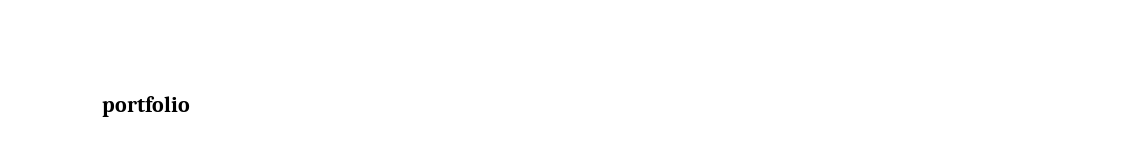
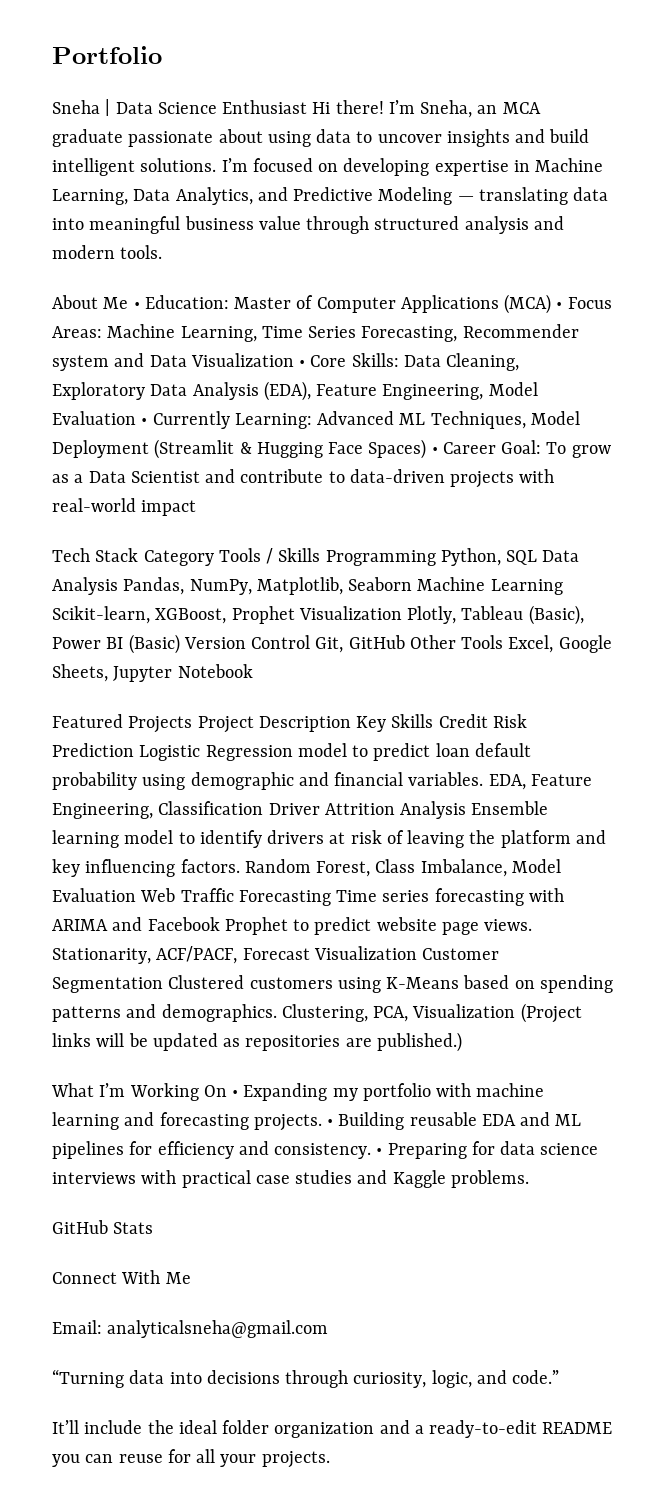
- portfolio
+ Portfolio
+ Sneha | Data Science Enthusiast Hi there! I’m Sneha, an MCA graduate passionate about using data to uncover insights and build intelligent solutions. I’m focused on developing expertise in Machine Learning, Data Analytics, and Predictive Modeling — translating data into meaningful business value through structured analysis and modern tools.
+ About Me • Education: Master of Computer Applications (MCA) • Focus Areas: Machine Learning, Time Series Forecasting, Recommender system and Data Visualization • Core Skills: Data Cleaning, Exploratory Data Analysis (EDA), Feature Engineering, Model Evaluation • Currently Learning: Advanced ML Techniques, Model Deployment (Streamlit & Hugging Face Spaces) • Career Goal: To grow as a Data Scientist and contribute to data-driven projects with real-world impact
+ Tech Stack Category Tools / Skills Programming Python, SQL Data Analysis Pandas, NumPy, Matplotlib, Seaborn Machine Learning Scikit-learn, XGBoost, Prophet Visualization Plotly, Tableau (Basic), Power BI (Basic) Version Control Git, GitHub Other Tools Excel, Google Sheets, Jupyter Notebook
+ Featured Projects Project Description Key Skills Credit Risk Prediction Logistic Regression model to predict loan default probability using demographic and financial variables. EDA, Feature Engineering, Classification Driver Attrition Analysis Ensemble learning model to identify drivers at risk of leaving the platform and key influencing factors. Random Forest, Class Imbalance, Model Evaluation Web Traffic Forecasting Time series forecasting with ARIMA and Facebook Prophet to predict website page views. Stationarity, ACF/PACF, Forecast Visualization Customer Segmentation Clustered customers using K-Means based on spending patterns and demographics. Clustering, PCA, Visualization (Project links will be updated as repositories are published.)
+ What I’m Working On • Expanding my portfolio with machine learning and forecasting projects. • Building reusable EDA and ML pipelines for efficiency and consistency. • Preparing for data science interviews with practical case studies and Kaggle problems.
+ GitHub Stats
+ Connect With Me
+ Email: analyticalsneha@gmail.com
+ “Turning data into decisions through curiosity, logic, and code.”
+ It’ll include the ideal folder organization and a ready-to-edit README you can reuse for all your projects.

